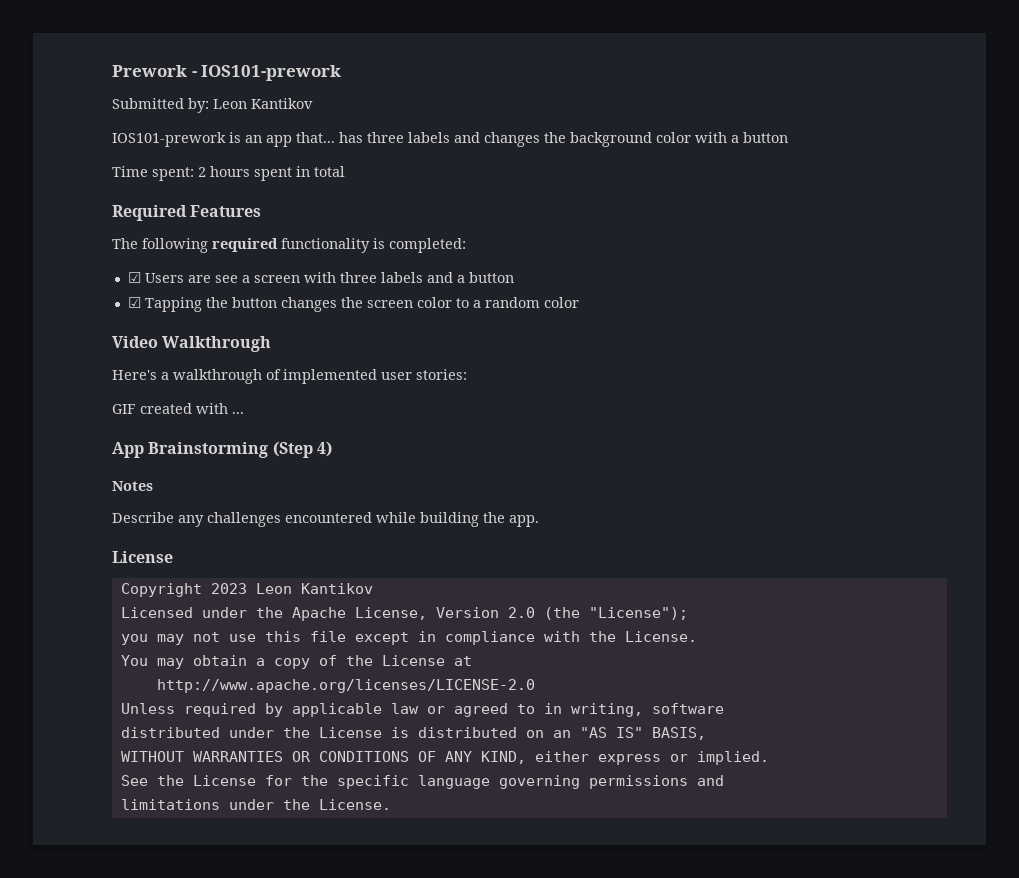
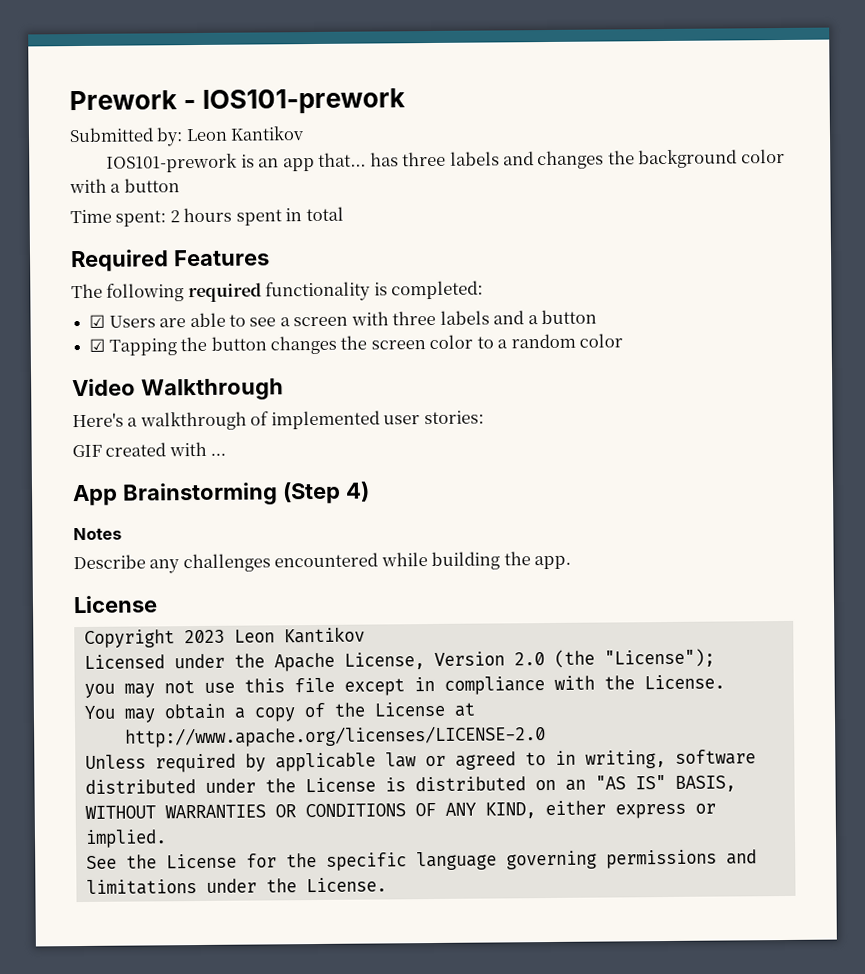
- ☑ Users are see a screen with three labels and a button
+ ☑ Users are able to see a screen with three labels and a button

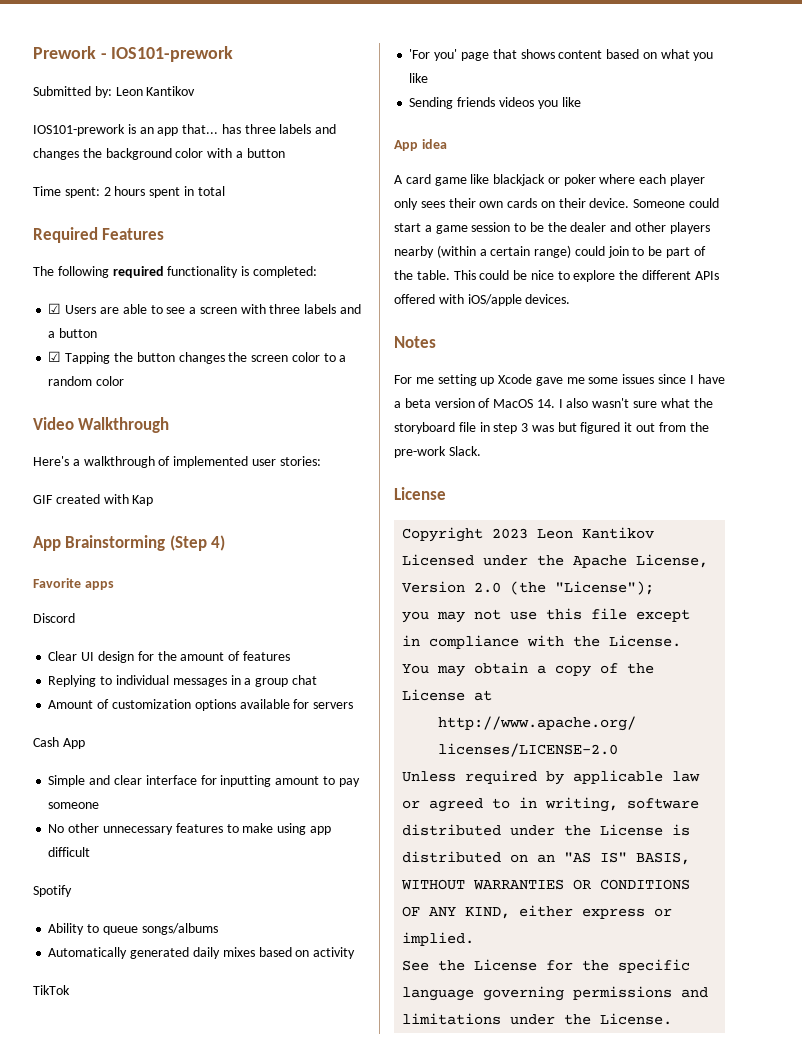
- GIF created with ...
+ GIF created with Kap
+ Favorite apps
+ Discord
+ Clear UI design for the amount of features
+ Replying to individual messages in a group chat
+ Amount of customization options available for servers
+ Cash App
+ Simple and clear interface for inputting amount to pay someone
+ No other unnecessary features to make using app difficult
+ Spotify
+ Ability to queue songs/albums
+ Automatically generated daily mixes based on activity
+ TikTok
+ 'For you' page that shows content based on what you like
+ Sending friends videos you like
+ App idea
+ A card game like blackjack or poker where each player only sees their own cards on their device. Someone could start a game session to be the dealer and other players nearby (within a certain range) could join to be part of the table. This could be nice to explore the different APIs offered with iOS/apple devices.
  Notes
- Describe any challenges encountered while building the app.
+ For me setting up Xcode gave me some issues since I have a beta version of MacOS 14. I also wasn't sure what the storyboard file in step 3 was but figured it out from the pre-work Slack.

